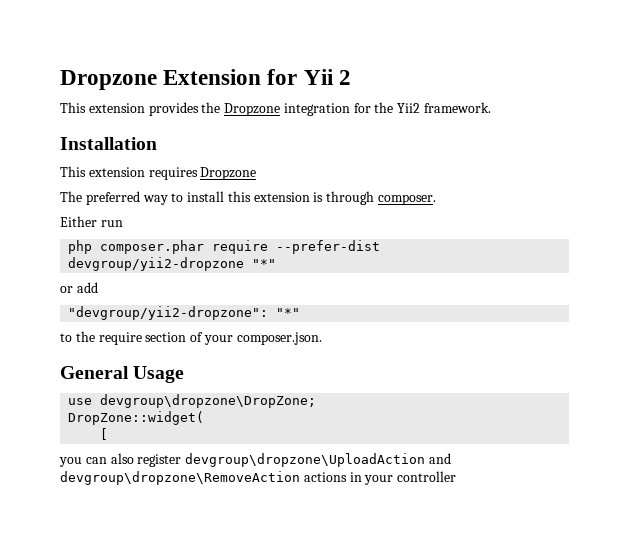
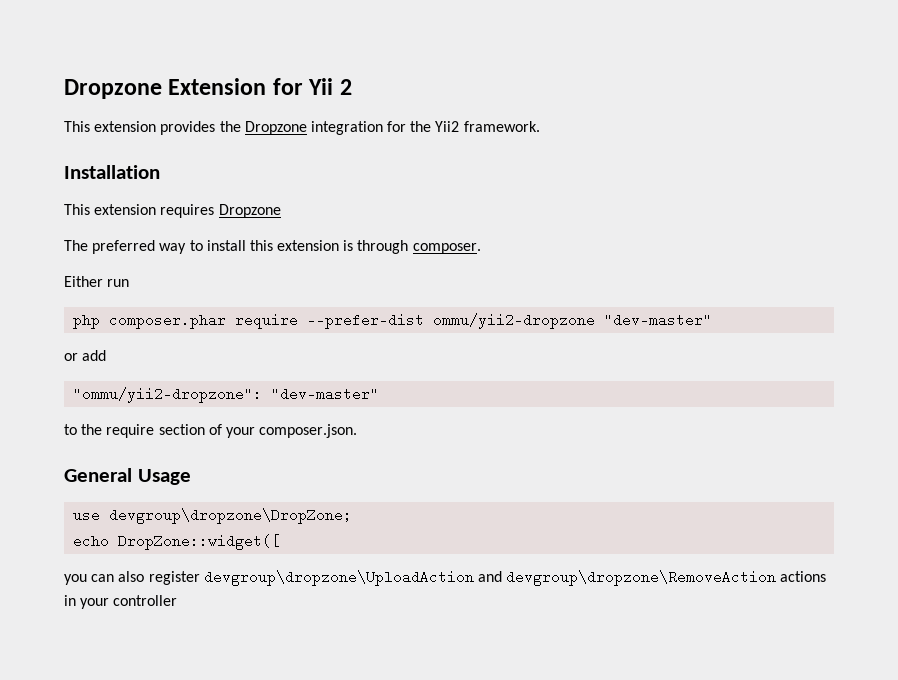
- php composer.phar require --prefer-dist devgroup/yii2-dropzone "*"
+ php composer.phar require --prefer-dist ommu/yii2-dropzone "dev-master"
- "devgroup/yii2-dropzone": "*"
+ "ommu/yii2-dropzone": "dev-master"
- DropZone::widget(
- [
+ echo DropZone::widget([

